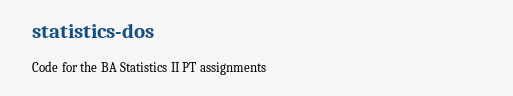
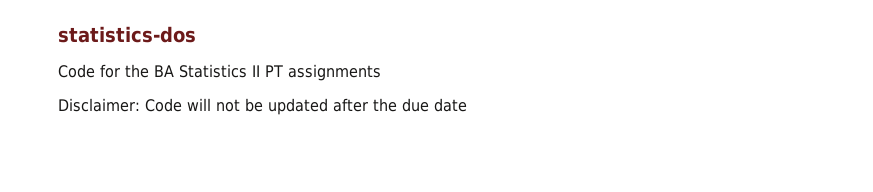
+ Disclaimer: Code will not be updated after the due date

